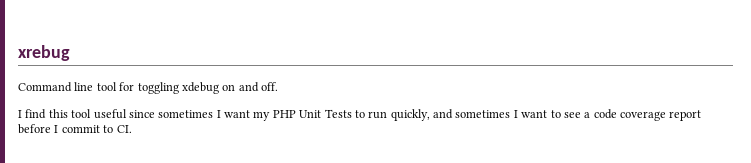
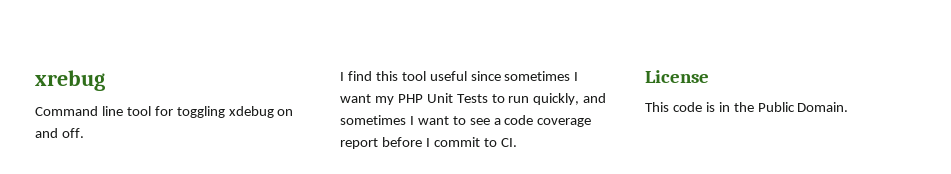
+ License
+ This code is in the Public Domain.

